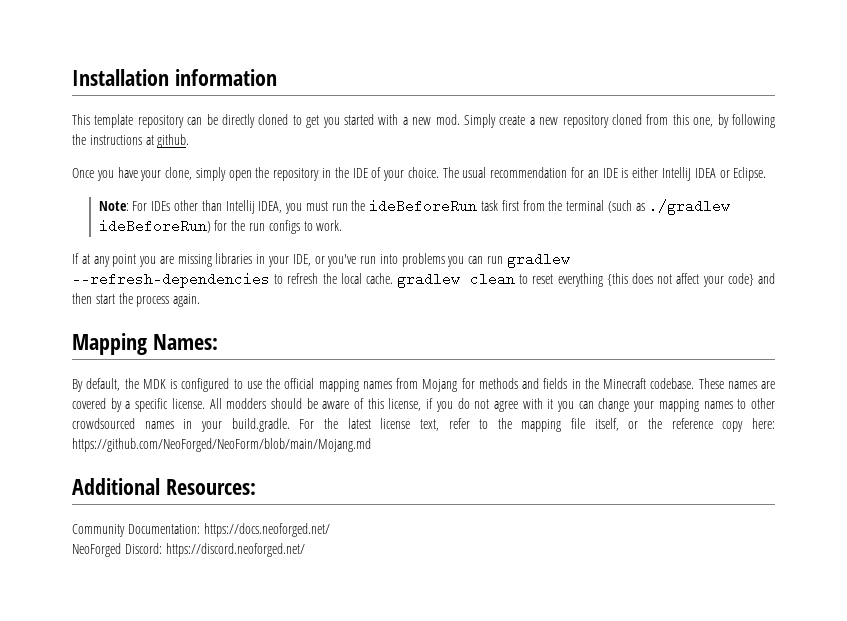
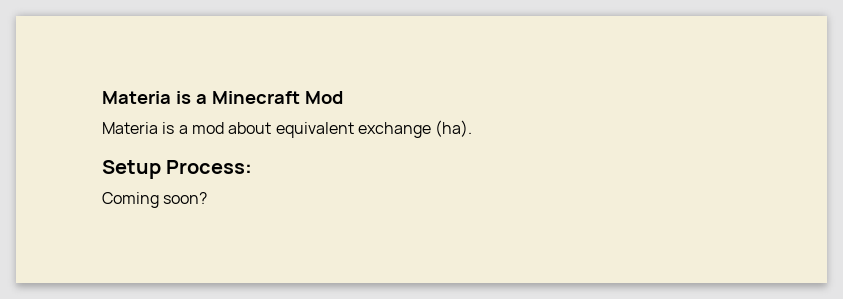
- Installation information
- This template repository can be directly cloned to get you started with a new mod. Simply create a new repository cloned from this one, by following the instructions at github.
- Once you have your clone, simply open the repository in the IDE of your choice. The usual recommendation for an IDE is either IntelliJ IDEA or Eclipse.
- Note: For IDEs other than Intellij IDEA, you must run the ideBeforeRun task first from the terminal (such as ./gradlew ideBeforeRun) for the run configs to work.
- If at any point you are missing libraries in your IDE, or you've run into problems you can run gradlew --refresh-dependencies to refresh the local cache. gradlew clean to reset everything {this does not affect your code} and then start the process again.
- Mapping Names:
- By default, the MDK is configured to use the official mapping names from Mojang for methods and fields in the Minecraft codebase. These names are covered by a specific license. All modders should be aware of this license, if you do not agree with it you can change your mapping names to other crowdsourced names in your build.gradle. For the latest license text, refer to the mapping file itself, or the reference copy here: https://github.com/NeoForged/NeoForm/blob/main/Mojang.md
- Additional Resources:
- Community Documentation: https://docs.neoforged.net/
- NeoForged Discord: https://discord.neoforged.net/
+ Materia is a Minecraft Mod
+ Materia is a mod about equivalent exchange (ha).
+ Setup Process:
+ Coming soon?

